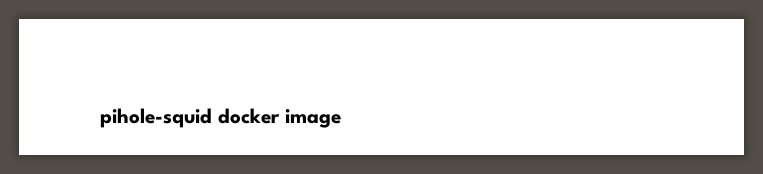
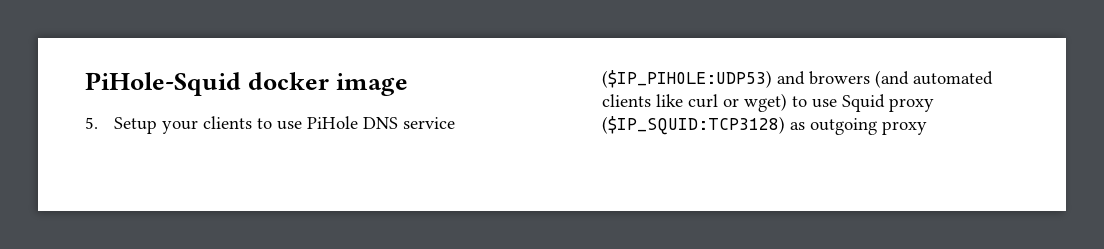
- pihole-squid docker image
+ PiHole-Squid docker image
+ 5. Setup your clients to use PiHole DNS service ($IP_PIHOLE:UDP53) and browers (and automated clients like curl or wget) to use Squid proxy ($IP_SQUID:TCP3128) as outgoing proxy

